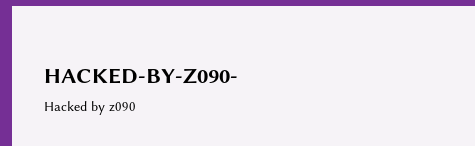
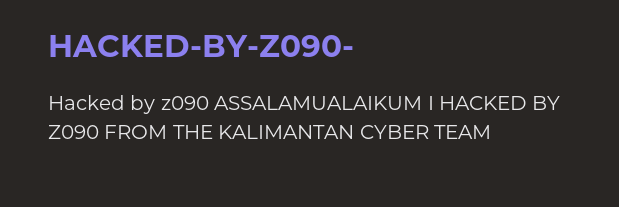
- Hacked by z090
+ Hacked by z090 ASSALAMUALAIKUM I HACKED BY Z090 FROM THE KALIMANTAN CYBER TEAM

